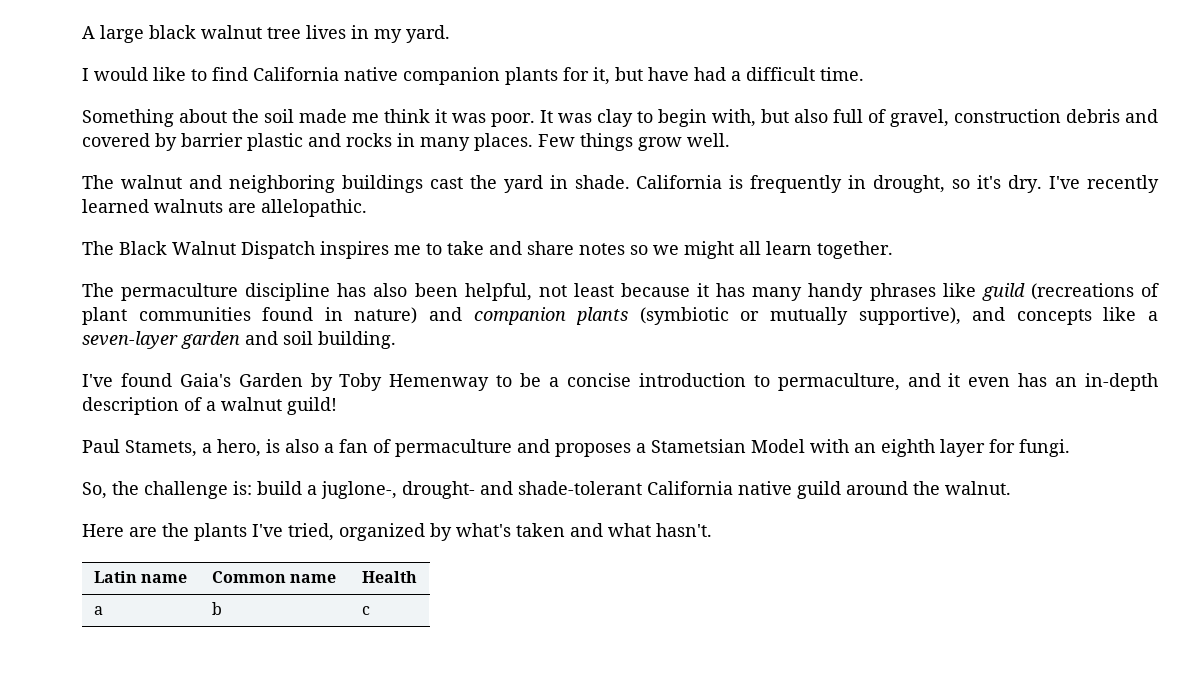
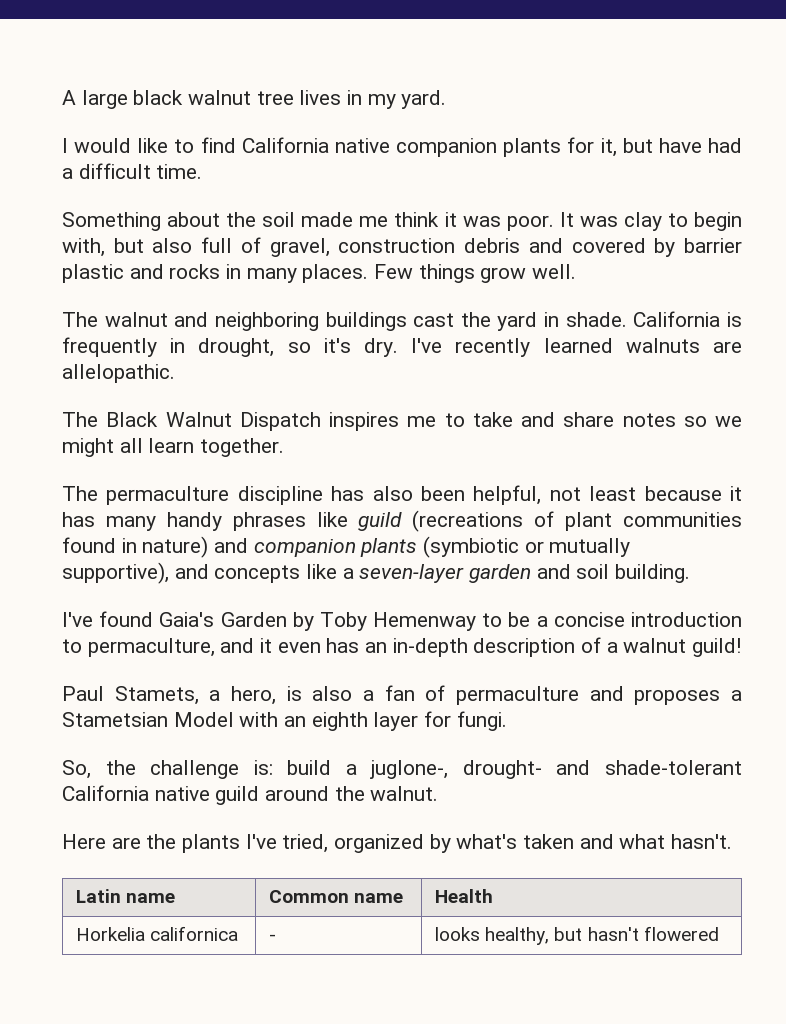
- a | b | c
+ Horkelia californica | - | looks healthy, but hasn't flowered

